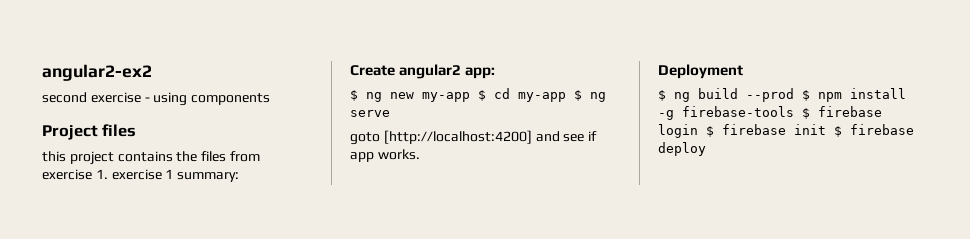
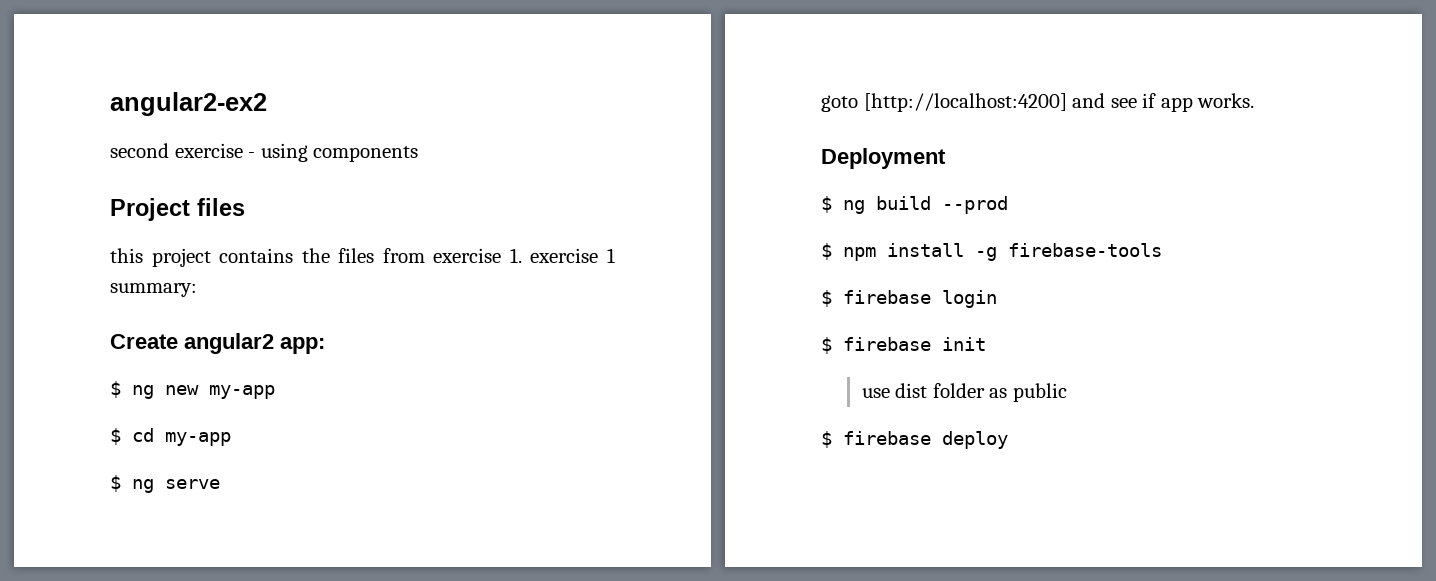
- $ ng new my-app $ cd my-app $ ng serve
+ $ ng new my-app
+ $ cd my-app
+ $ ng serve
- $ ng build --prod $ npm install -g firebase-tools $ firebase login $ firebase init $ firebase deploy
+ $ ng build --prod
+ $ npm install -g firebase-tools
+ $ firebase login
+ $ firebase init
+ use dist folder as public
+ $ firebase deploy

